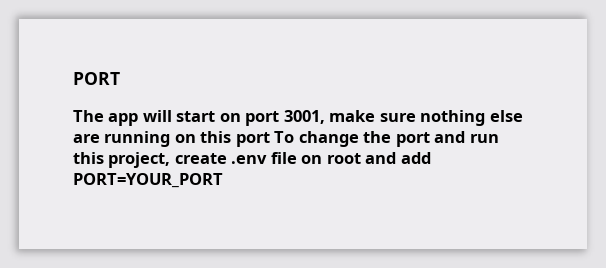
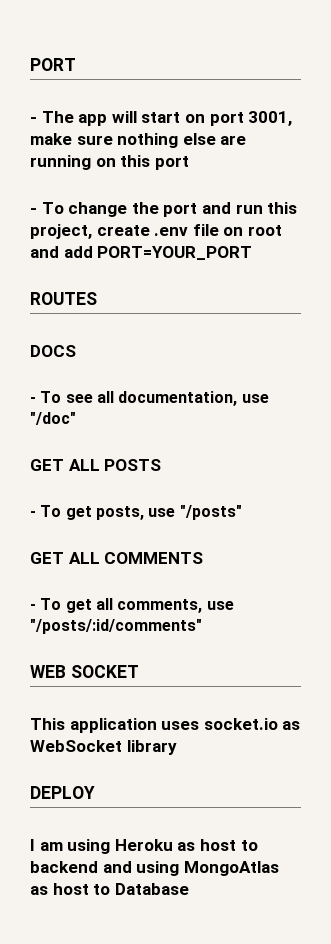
- The app will start on port 3001, make sure nothing else are running on this port To change the port and run this project, create .env file on root and add PORT=YOUR_PORT
+ - The app will start on port 3001, make sure nothing else are running on this port
+ - To change the port and run this project, create .env file on root and add PORT=YOUR_PORT
+ ROUTES
+ DOCS
+ - To see all documentation, use "/doc"
+ GET ALL POSTS
+ - To get posts, use "/posts"
+ GET ALL COMMENTS
+ - To get all comments, use "/posts/:id/comments"
+ WEB SOCKET
+ This application uses socket.io as WebSocket library
+ DEPLOY
+ I am using Heroku as host to backend and using MongoAtlas as host to Database

